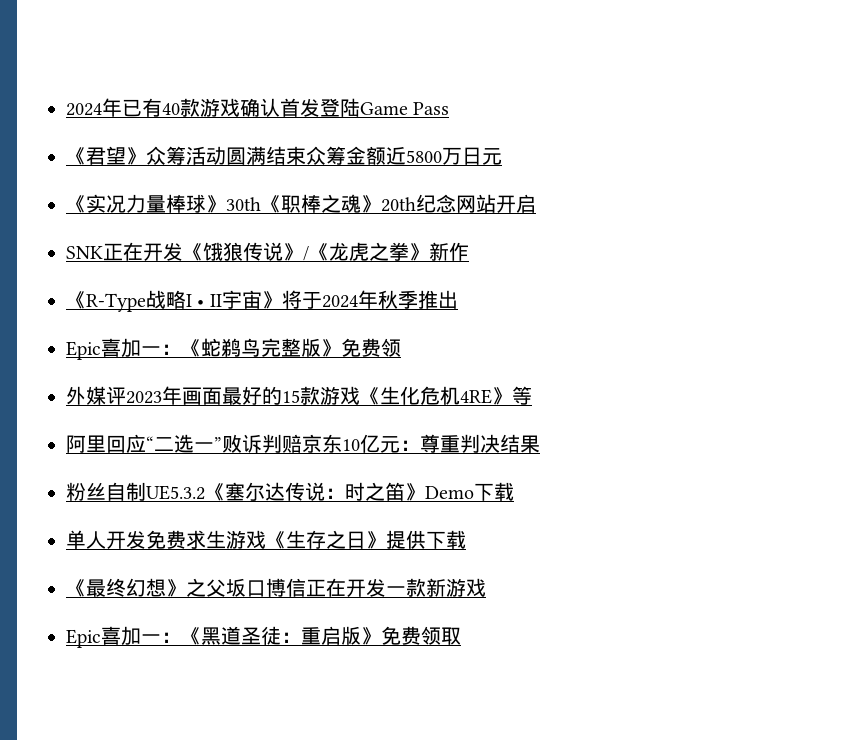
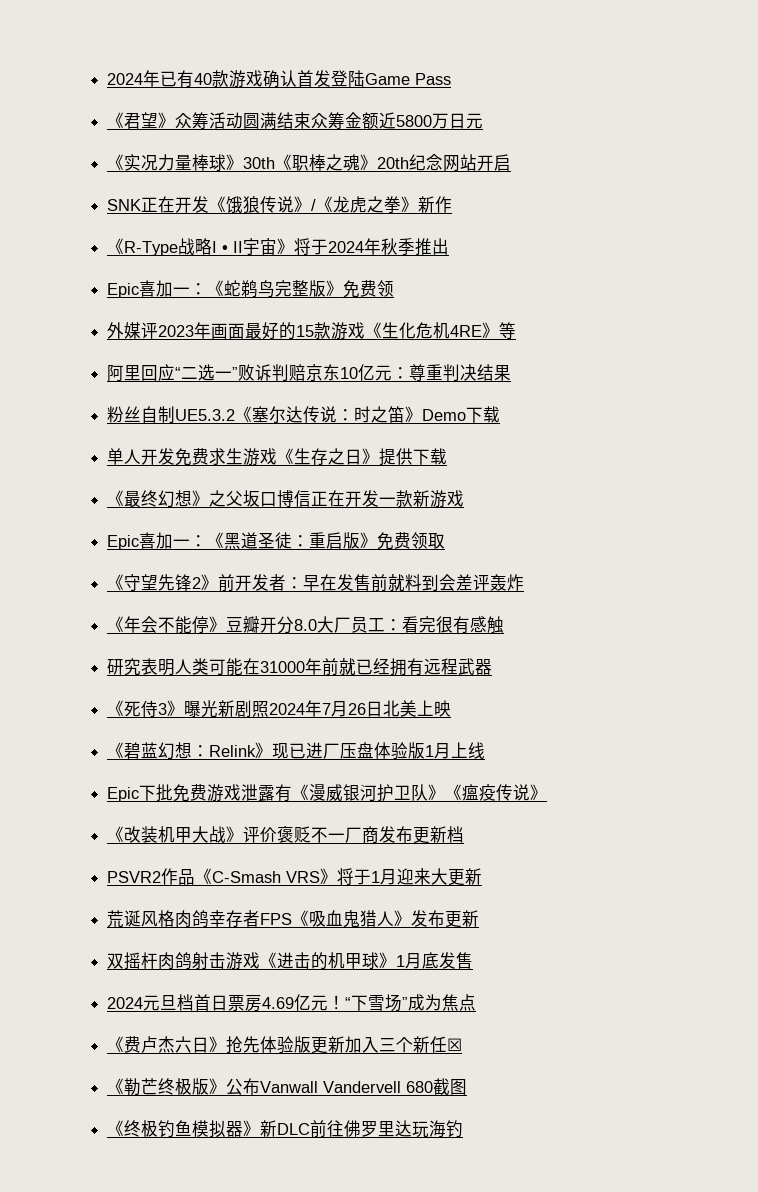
+ 《守望先锋2》前开发者：早在发售前就料到会差评轰炸
+ 《年会不能停》豆瓣开分8.0大厂员工：看完很有感触
+ 研究表明人类可能在31000年前就已经拥有远程武器
+ 《死侍3》曝光新剧照2024年7月26日北美上映
+ 《碧蓝幻想：Relink》现已进厂压盘体验版1月上线
+ Epic下批免费游戏泄露有《漫威银河护卫队》《瘟疫传说》
+ 《改装机甲大战》评价褒贬不一厂商发布更新档
+ PSVR2作品《C-Smash VRS》将于1月迎来大更新
+ 荒诞风格肉鸽幸存者FPS《吸血鬼猎人》发布更新
+ 双摇杆肉鸽射击游戏《进击的机甲球》1月底发售
+ 2024元旦档首日票房4.69亿元！“下雪场”成为焦点
+ 《费卢杰六日》抢先体验版更新加入三个新任☒
+ 《勒芒终极版》公布Vanwall Vandervell 680截图
+ 《终极钓鱼模拟器》新DLC前往佛罗里达玩海钓

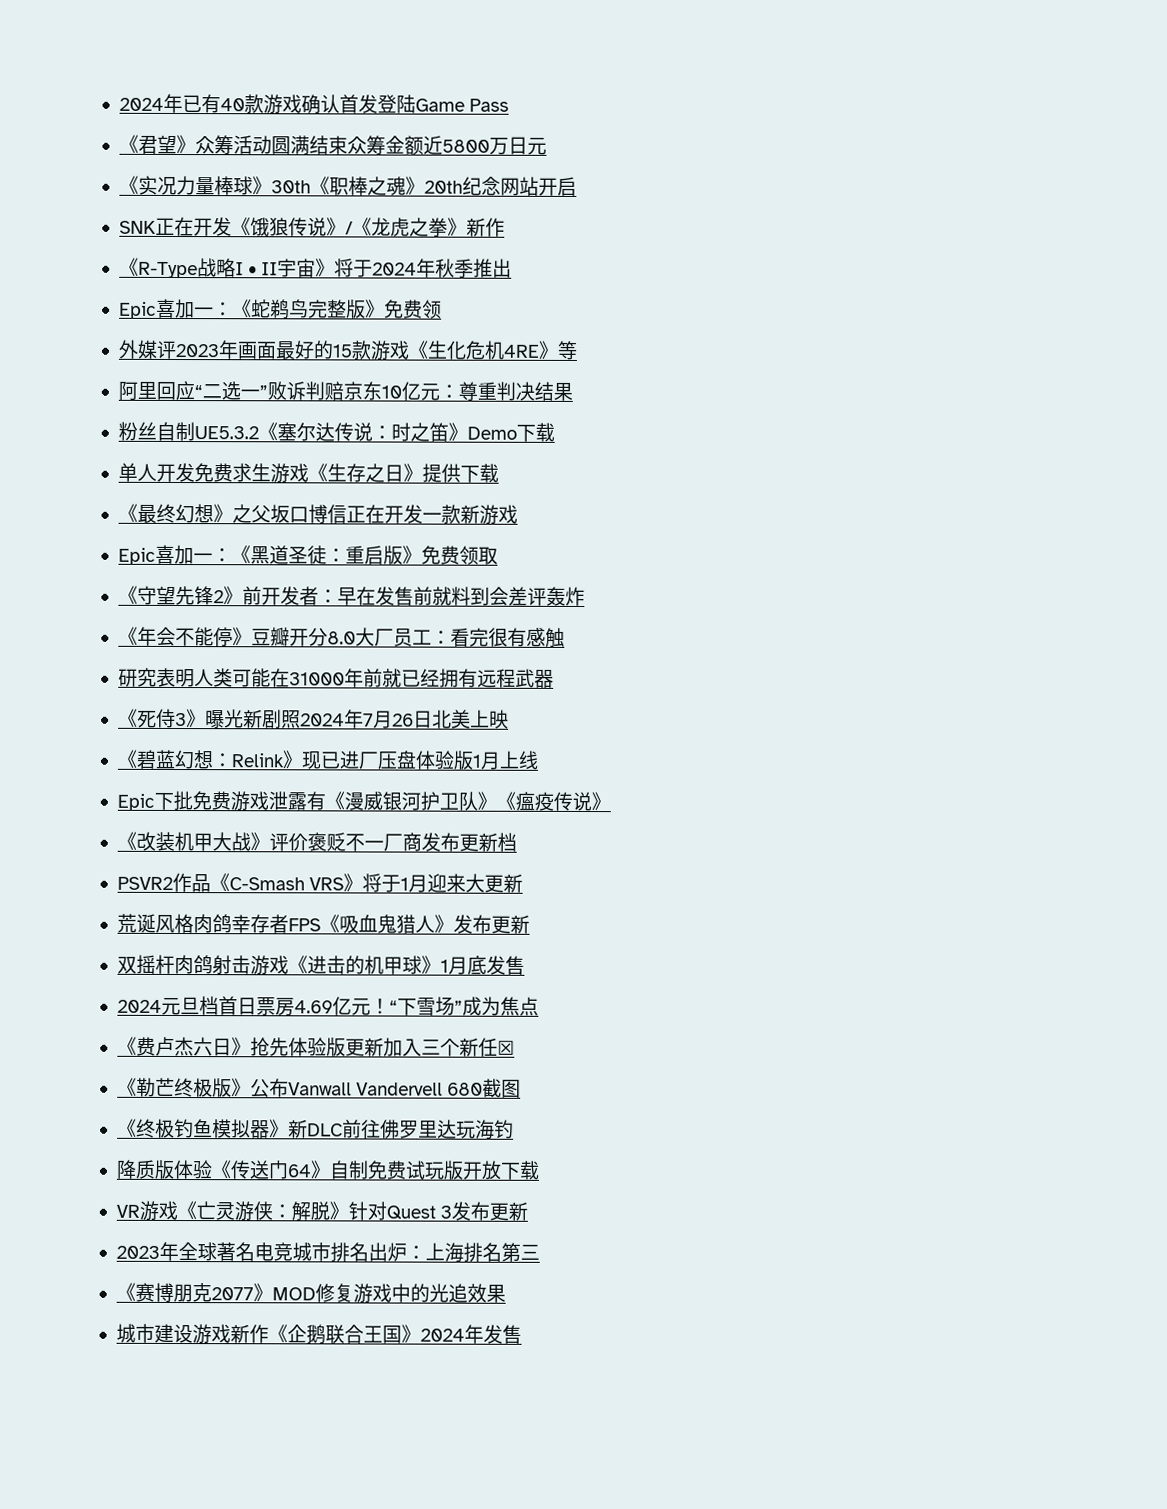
+ 降质版体验《传送门64》自制免费试玩版开放下载
+ VR游戏《亡灵游侠：解脱》针对Quest 3发布更新
+ 2023年全球著名电竞城市排名出炉：上海排名第三
+ 《赛博朋克2077》MOD修复游戏中的光追效果
+ 城市建设游戏新作《企鹅联合王国》2024年发售

